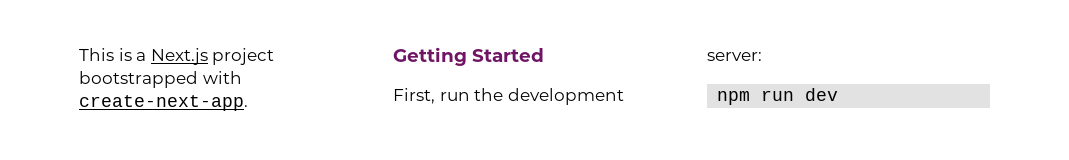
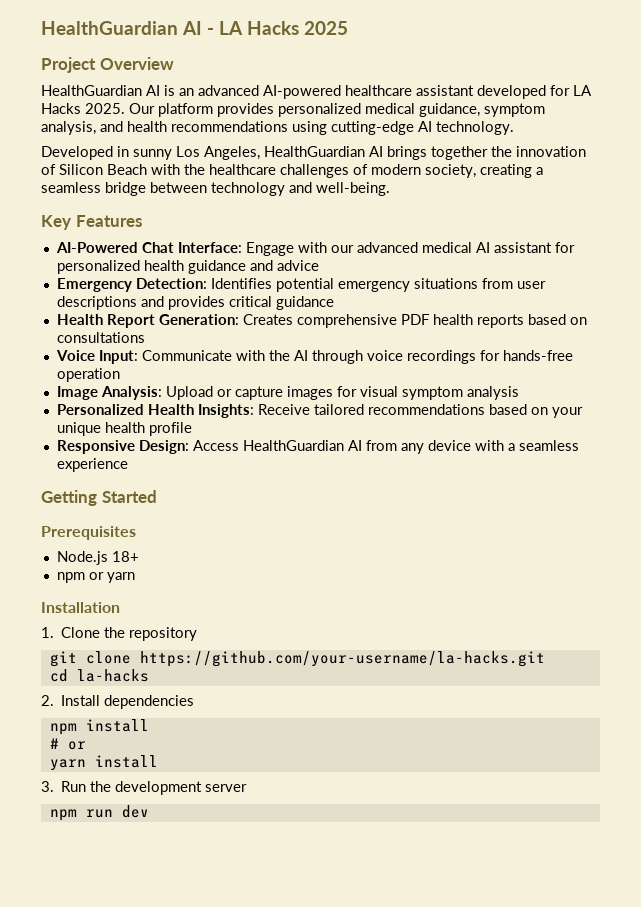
- This is a Next.js project bootstrapped with create-next-app.
+ HealthGuardian AI - LA Hacks 2025
+ Project Overview
+ HealthGuardian AI is an advanced AI-powered healthcare assistant developed for LA Hacks 2025. Our platform provides personalized medical guidance, symptom analysis, and health recommendations using cutting-edge AI technology.
+ Developed in sunny Los Angeles, HealthGuardian AI brings together the innovation of Silicon Beach with the healthcare challenges of modern society, creating a seamless bridge between technology and well-being.
+ Key Features
+ AI-Powered Chat Interface: Engage with our advanced medical AI assistant for personalized health guidance and advice
+ Emergency Detection: Identifies potential emergency situations from user descriptions and provides critical guidance
+ Health Report Generation: Creates comprehensive PDF health reports based on consultations
+ Voice Input: Communicate with the AI through voice recordings for hands-free operation
+ Image Analysis: Upload or capture images for visual symptom analysis
+ Personalized Health Insights: Receive tailored recommendations based on your unique health profile
+ Responsive Design: Access HealthGuardian AI from any device with a seamless experience
  Getting Started
- First, run the development server:
+ Prerequisites
+ Node.js 18+
+ npm or yarn
+ Installation
+ 1. Clone the repository
+ git clone https://github.com/your-username/la-hacks.git
+ cd la-hacks
+ 2. Install dependencies
+ npm install
+ # or
+ yarn install
+ 3. Run the development server

